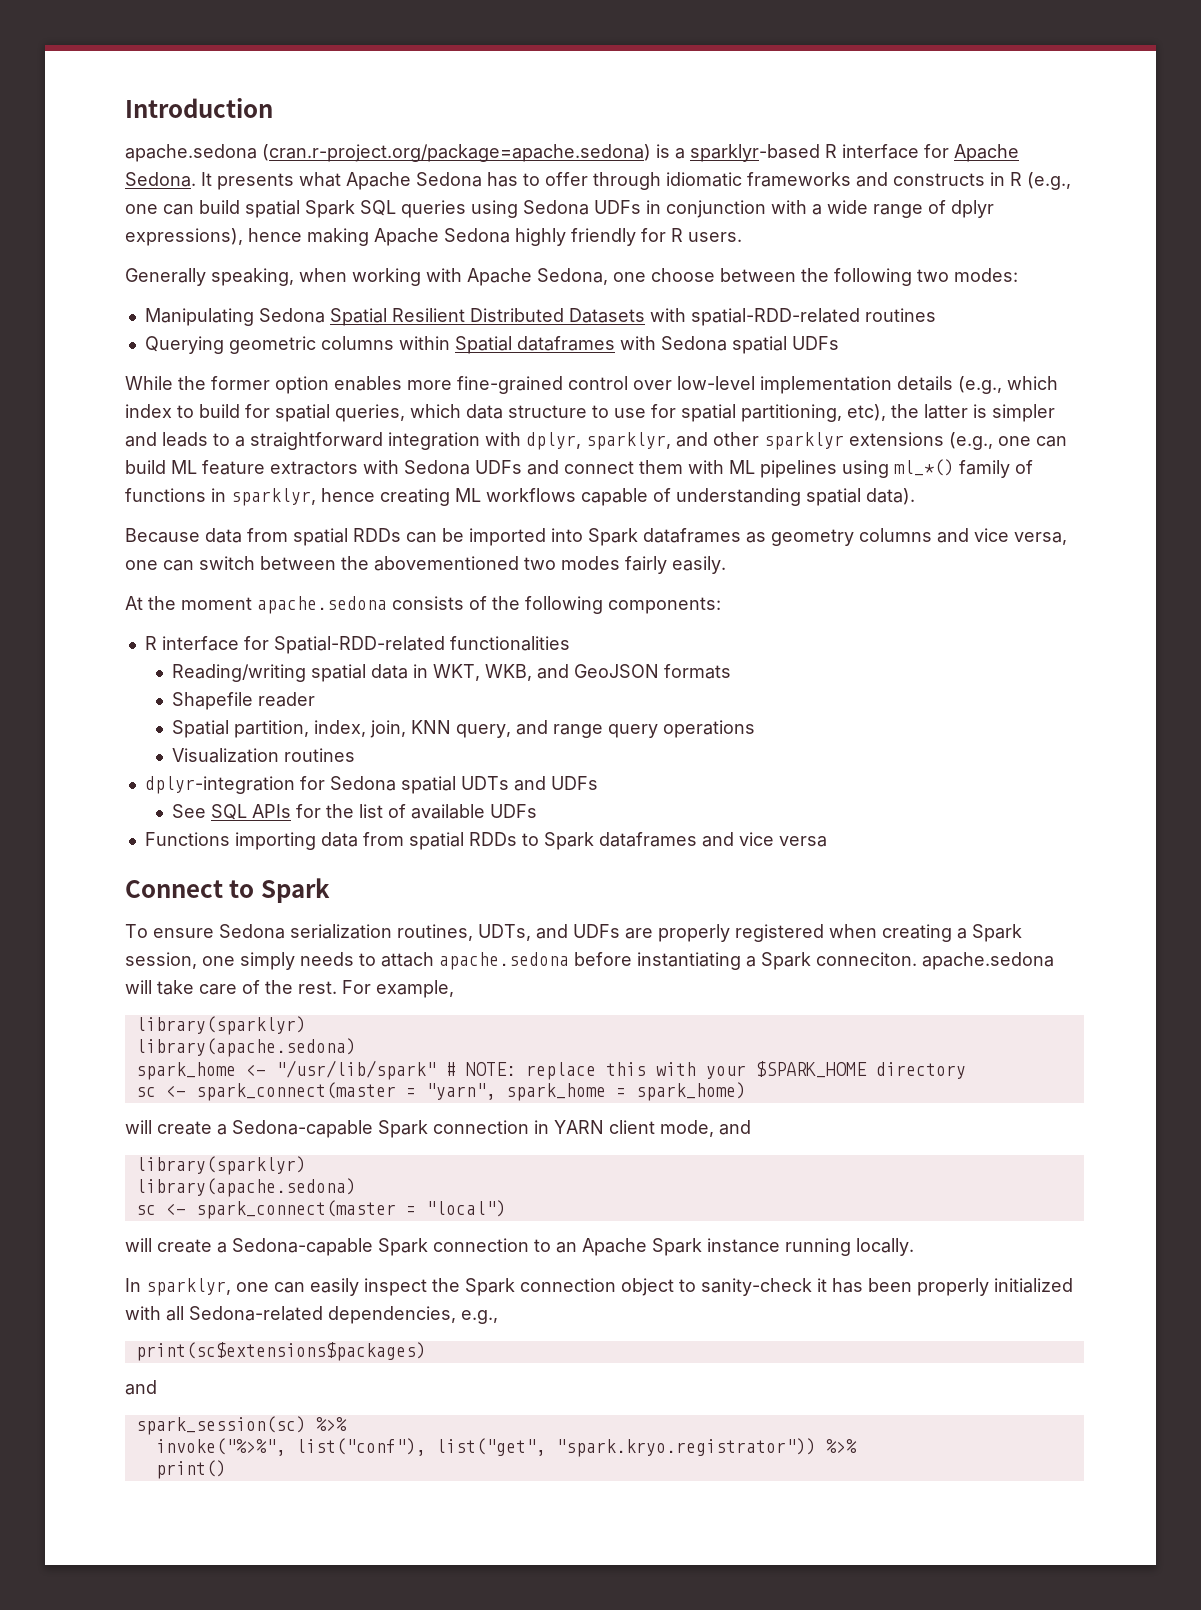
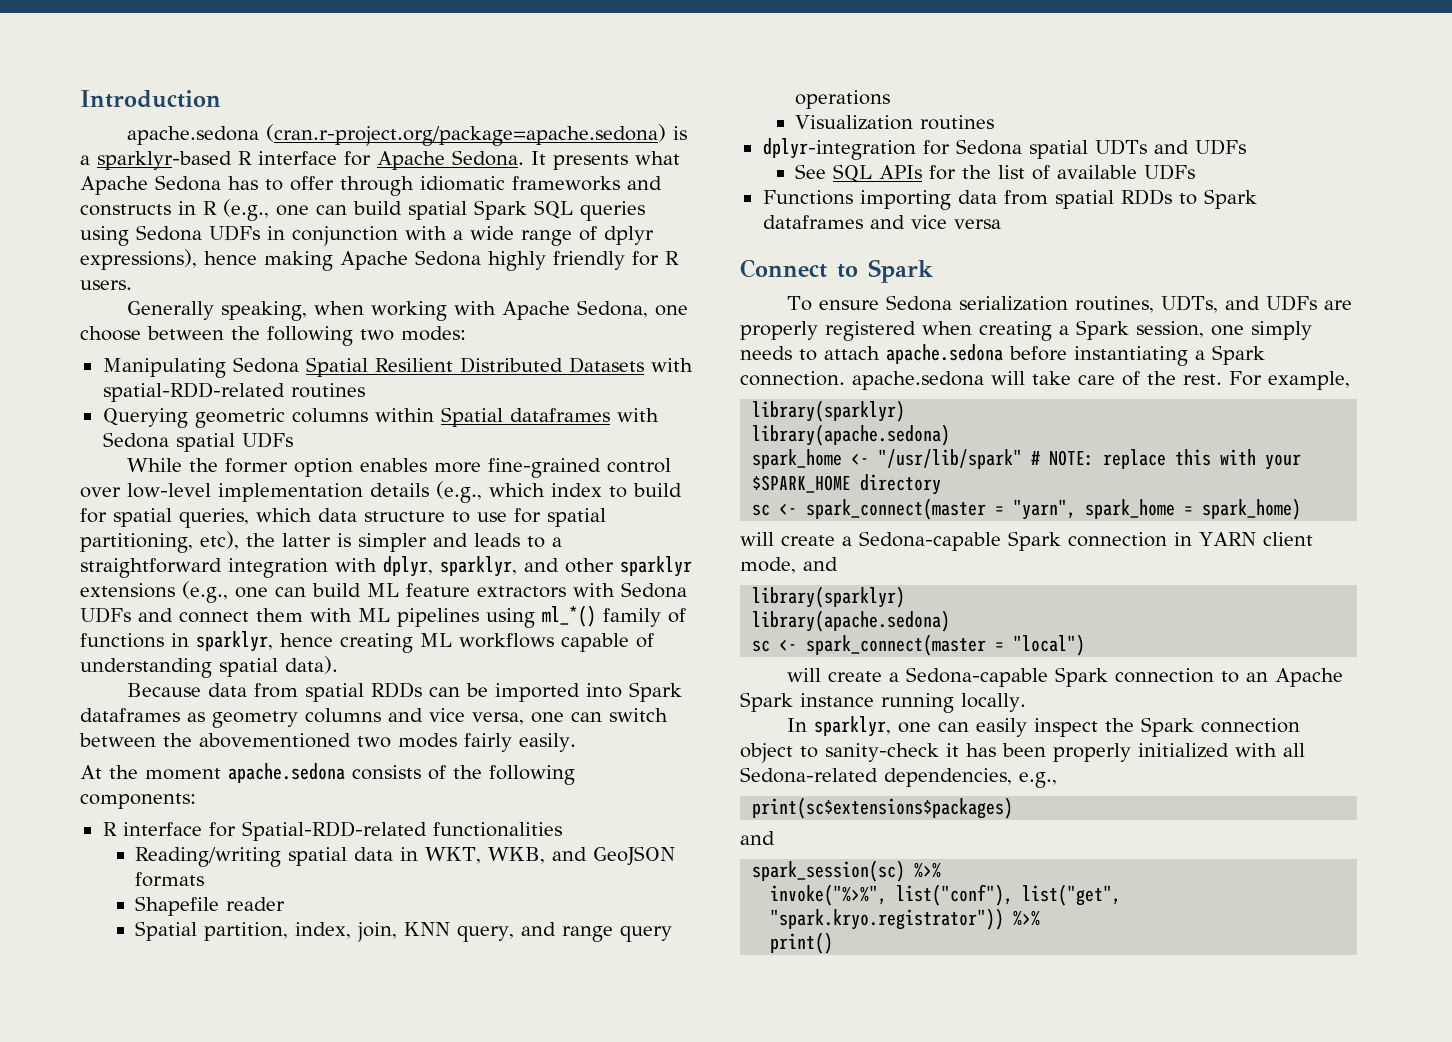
- To ensure Sedona serialization routines, UDTs, and UDFs are properly registered when creating a Spark session, one simply needs to attach apache.sedona before instantiating a Spark conneciton. apache.sedona will take care of the rest.
+ To ensure Sedona serialization routines, UDTs, and UDFs are properly registered when creating a Spark session, one simply needs to attach apache.sedona before instantiating a Spark connection. apache.sedona will take care of the rest.

